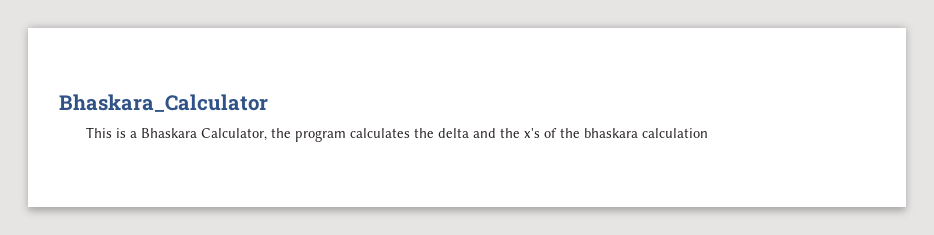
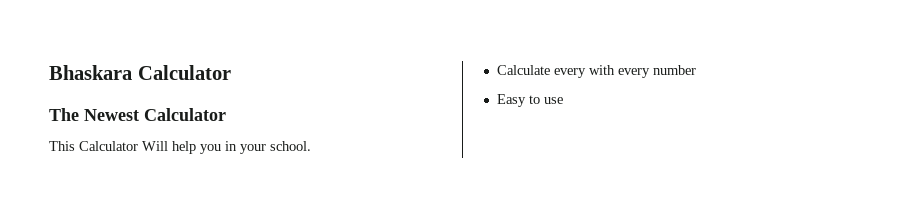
- Bhaskara_Calculator
- This is a Bhaskara Calculator, the program calculates the delta and the x's of the bhaskara calculation
+ Bhaskara Calculator
+ The Newest Calculator
+ This Calculator Will help you in your school.
+ Calculate every with every number
+ Easy to use

